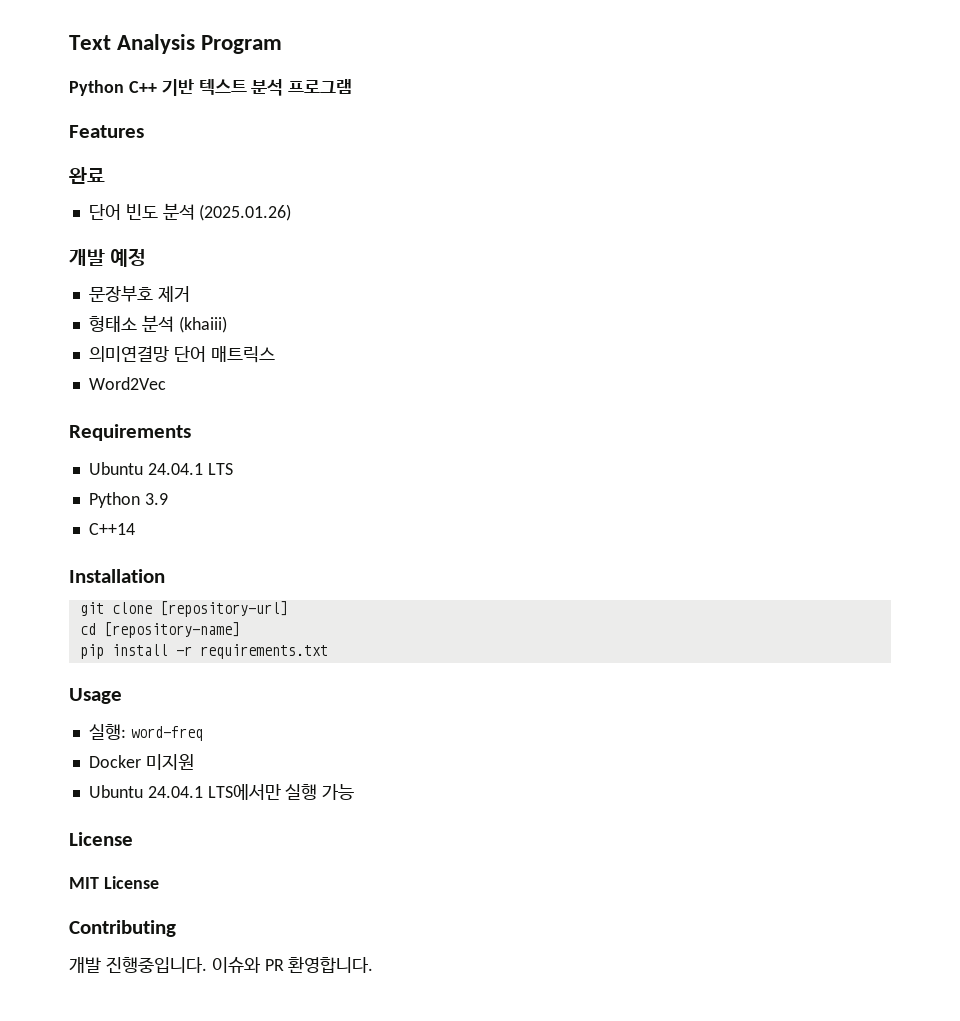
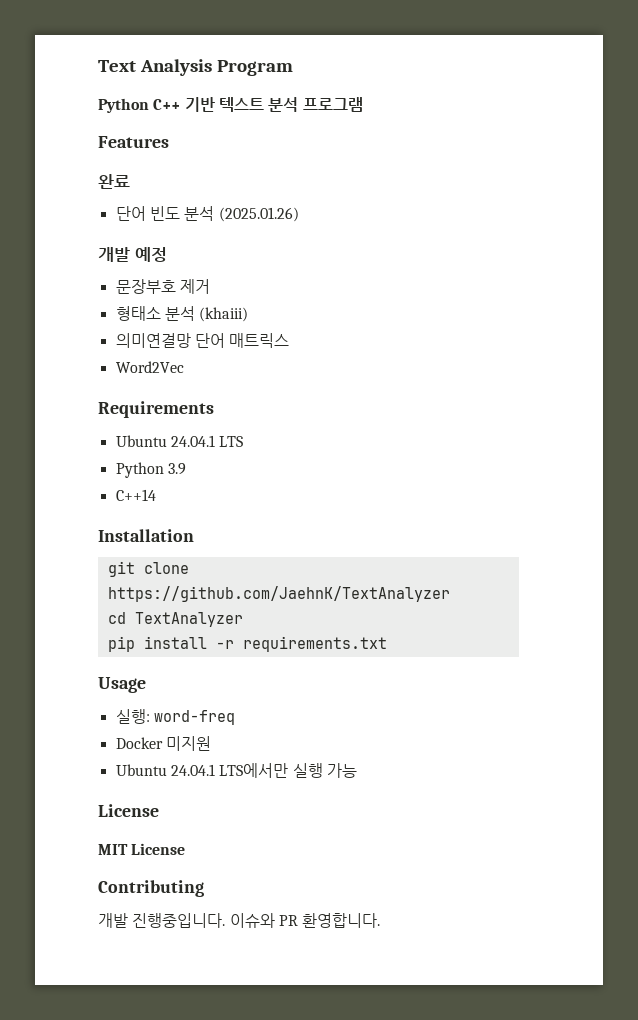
- git clone [repository-url]
+ git clone https://github.com/JaehnK/TextAnalyzer
- cd [repository-name]
+ cd TextAnalyzer

